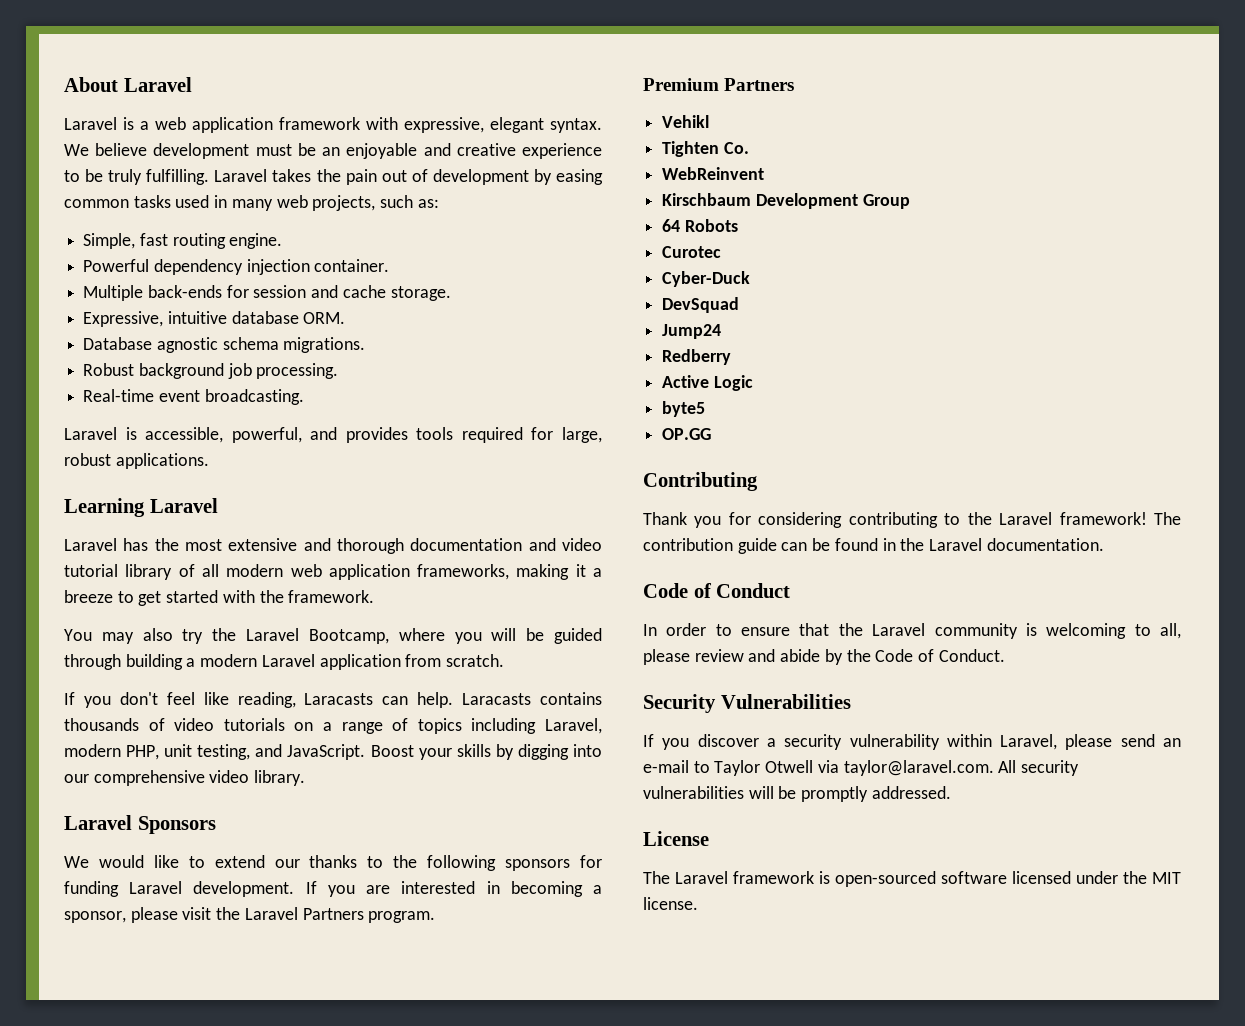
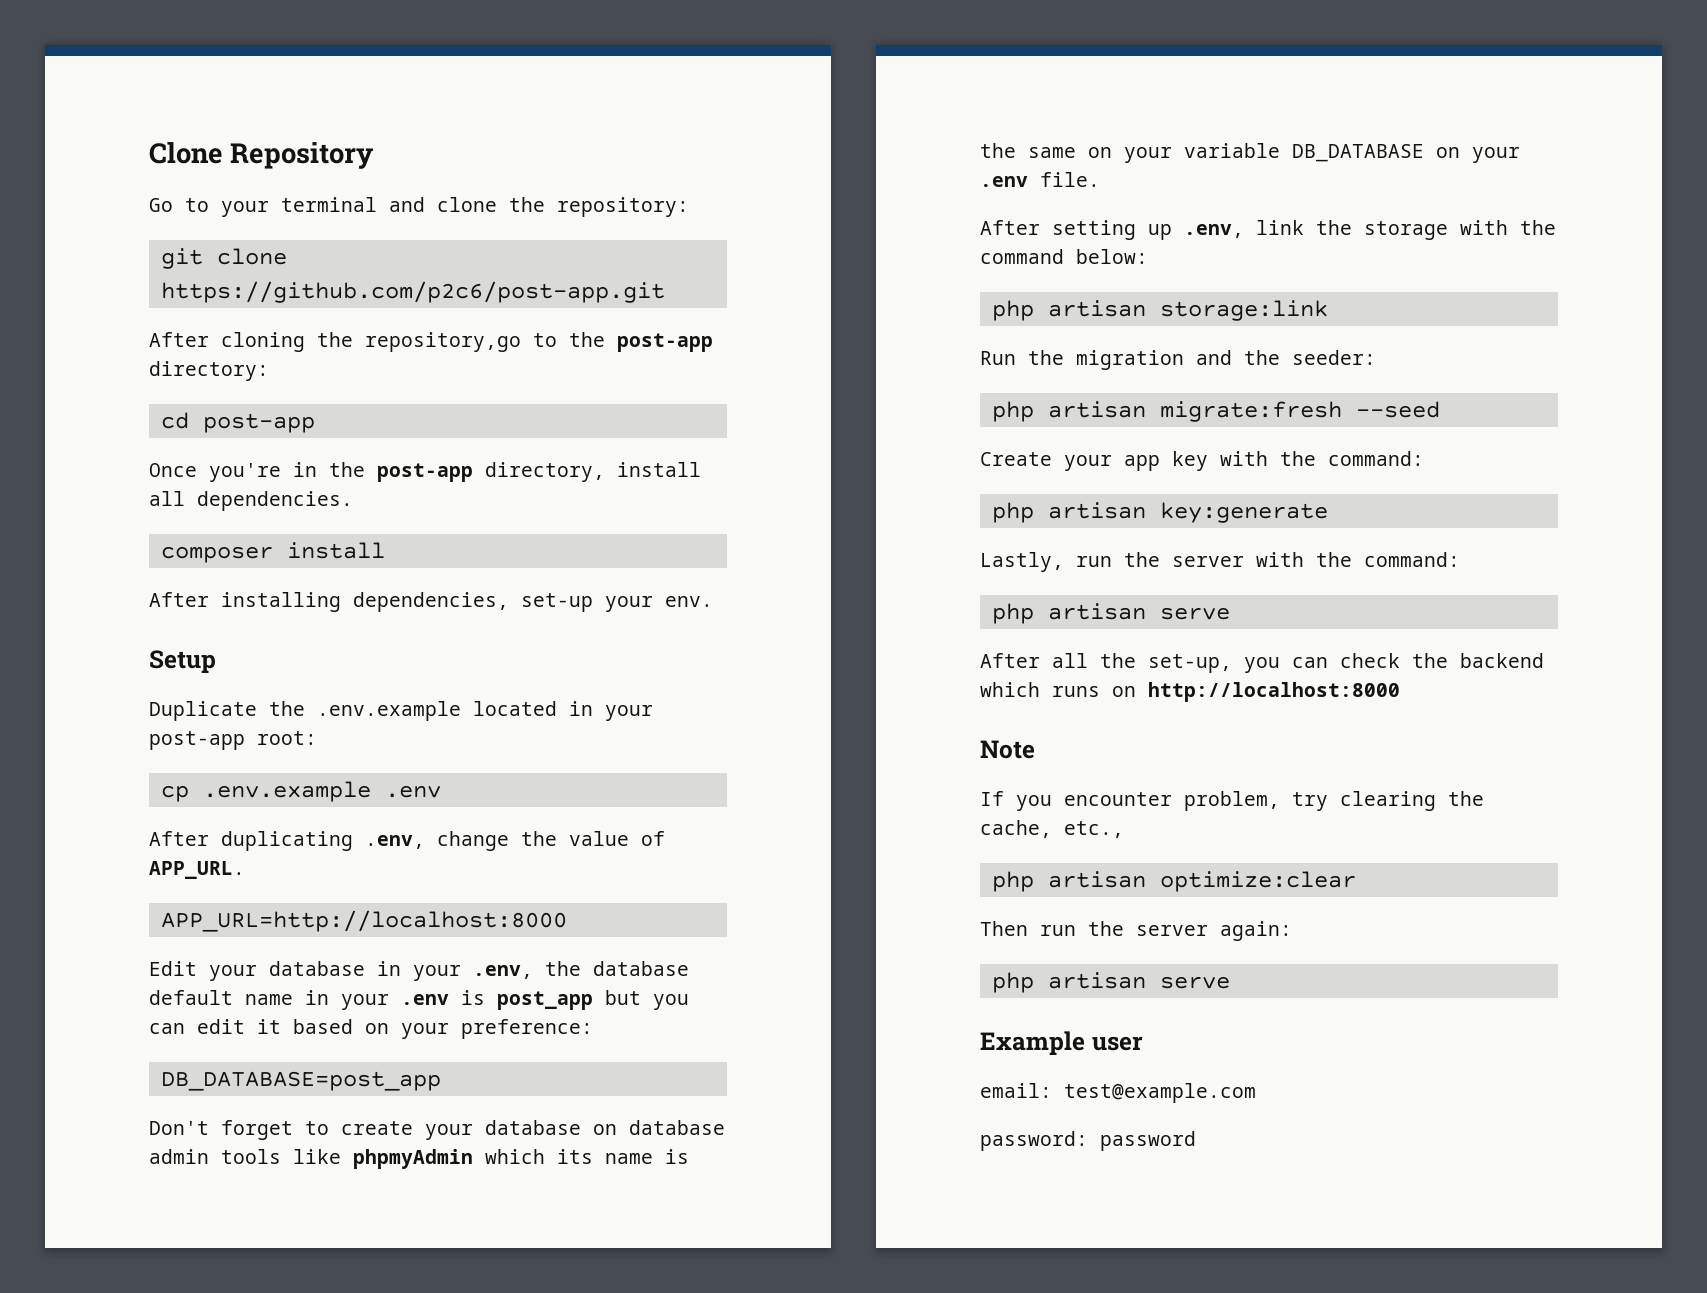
- About Laravel
- Laravel is a web application framework with expressive, elegant syntax. We believe development must be an enjoyable and creative experience to be truly fulfilling. Laravel takes the pain out of development by easing common tasks used in many web projects, such as:
- Simple, fast routing engine.
- Powerful dependency injection container.
- Multiple back-ends for session and cache storage.
- Expressive, intuitive database ORM.
- Database agnostic schema migrations.
- Robust background job processing.
- Real-time event broadcasting.
- Laravel is accessible, powerful, and provides tools required for large, robust applications.
- Learning Laravel
- Laravel has the most extensive and thorough documentation and video tutorial library of all modern web application frameworks, making it a breeze to get started with the framework.
- You may also try the Laravel Bootcamp, where you will be guided through building a modern Laravel application from scratch.
- If you don't feel like reading, Laracasts can help. Laracasts contains thousands of video tutorials on a range of topics including Laravel, modern PHP, unit testing, and JavaScript. Boost your skills by digging into our comprehensive video library.
- Laravel Sponsors
- We would like to extend our thanks to the following sponsors for funding Laravel development. If you are interested in becoming a sponsor, please visit the Laravel Partners program.
- Premium Partners
- Vehikl
- Tighten Co.
- WebReinvent
- Kirschbaum Development Group
- 64 Robots
- Curotec
- Cyber-Duck
- DevSquad
- Jump24
- Redberry
- Active Logic
- byte5
- OP.GG
- Contributing
- Thank you for considering contributing to the Laravel framework! The contribution guide can be found in the Laravel documentation.
- Code of Conduct
- In order to ensure that the Laravel community is welcoming to all, please review and abide by the Code of Conduct.
- Security Vulnerabilities
- If you discover a security vulnerability within Laravel, please send an e-mail to Taylor Otwell via taylor@laravel.com. All security vulnerabilities will be promptly addressed.
- License
- The Laravel framework is open-sourced software licensed under the MIT license.
+ Clone Repository
+ Go to your terminal and clone the repository:
+ git clone https://github.com/p2c6/post-app.git
+ After cloning the repository,go to the post-app directory:
+ cd post-app
+ Once you're in the post-app directory, install all dependencies.
+ composer install
+ After installing dependencies, set-up your env.
+ Setup
+ Duplicate the .env.example located in your post-app root:
+ cp .env.example .env
+ After duplicating .env, change the value of APP_URL.
+ APP_URL=http://localhost:8000
+ Edit your database in your .env, the database default name in your .env is post_app but you can edit it based on your preference:
+ DB_DATABASE=post_app
+ Don't forget to create your database on database admin tools like phpmyAdmin which its name is the same on your variable DB_DATABASE on your .env file.
+ After setting up .env, link the storage with the command below:
+ php artisan storage:link
+ Run the migration and the seeder:
+ php artisan migrate:fresh --seed
+ Create your app key with the command:
+ php artisan key:generate
+ Lastly, run the server with the command:
+ php artisan serve
+ After all the set-up, you can check the backend which runs on http://localhost:8000
+ Note
+ If you encounter problem, try clearing the cache, etc.,
+ php artisan optimize:clear
+ Then run the server again:
+ php artisan serve
+ Example user
+ email: test@example.com
+ password: password

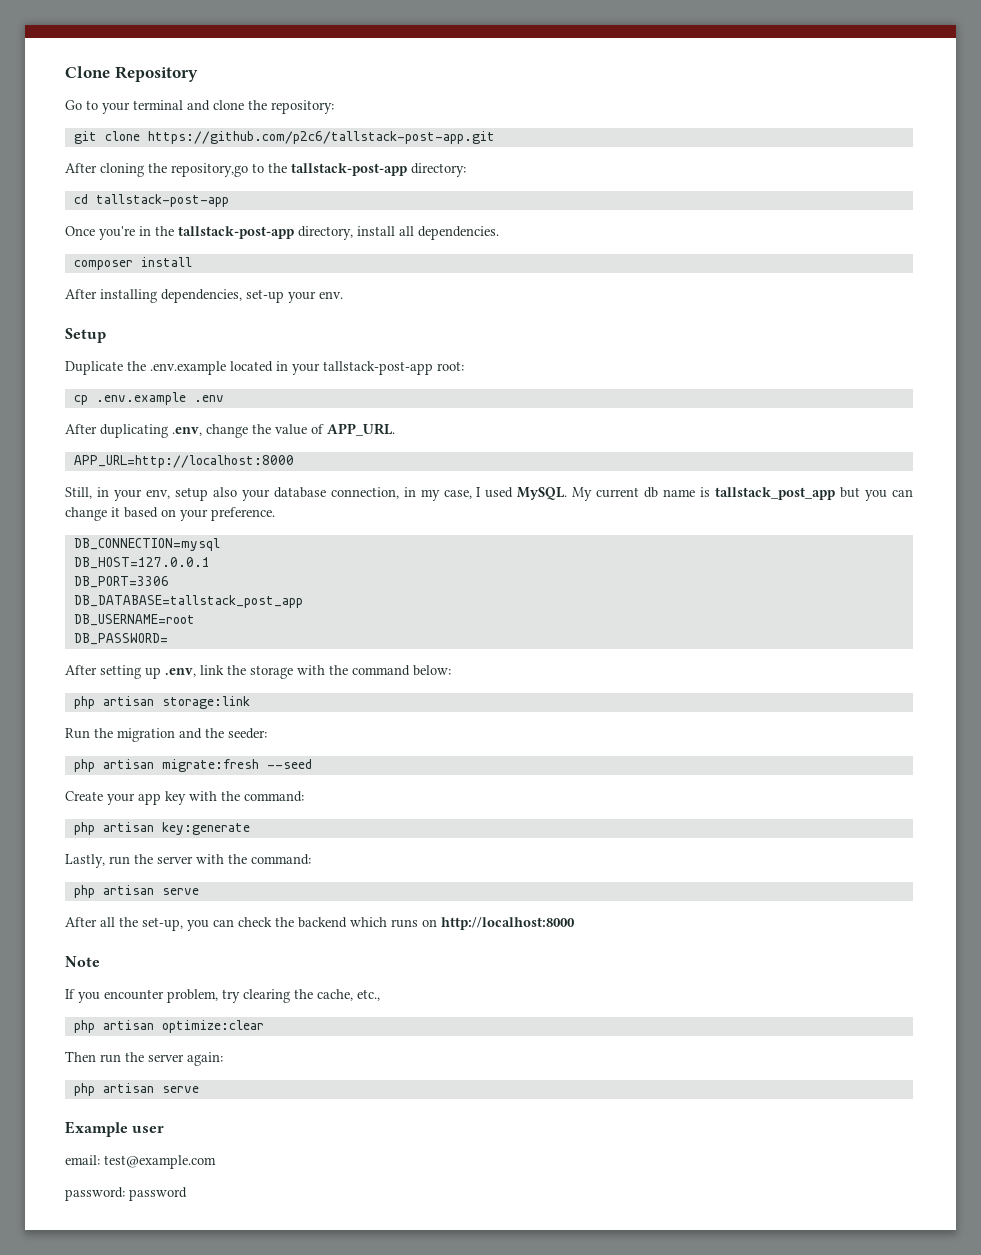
- git clone https://github.com/p2c6/post-app.git
+ git clone https://github.com/p2c6/tallstack-post-app.git
- After cloning the repository,go to the post-app directory:
+ After cloning the repository,go to the tallstack-post-app directory:
- cd post-app
+ cd tallstack-post-app
- Once you're in the post-app directory, install all dependencies.
+ Once you're in the tallstack-post-app directory, install all dependencies.
- Duplicate the .env.example located in your post-app root:
+ Duplicate the .env.example located in your tallstack-post-app root:
- Edit your database in your .env, the database default name in your .env is post_app but you can edit it based on your preference:
- DB_DATABASE=post_app
- Don't forget to create your database on database admin tools like phpmyAdmin which its name is the same on your variable DB_DATABASE on your .env file.
+ Still, in your env, setup also your database connection, in my case, I used MySQL. My current db name is tallstack_post_app but you can change it based on your preference.
+ DB_CONNECTION=mysql
+ DB_HOST=127.0.0.1
+ DB_PORT=3306
+ DB_DATABASE=tallstack_post_app
+ DB_USERNAME=root
+ DB_PASSWORD=

